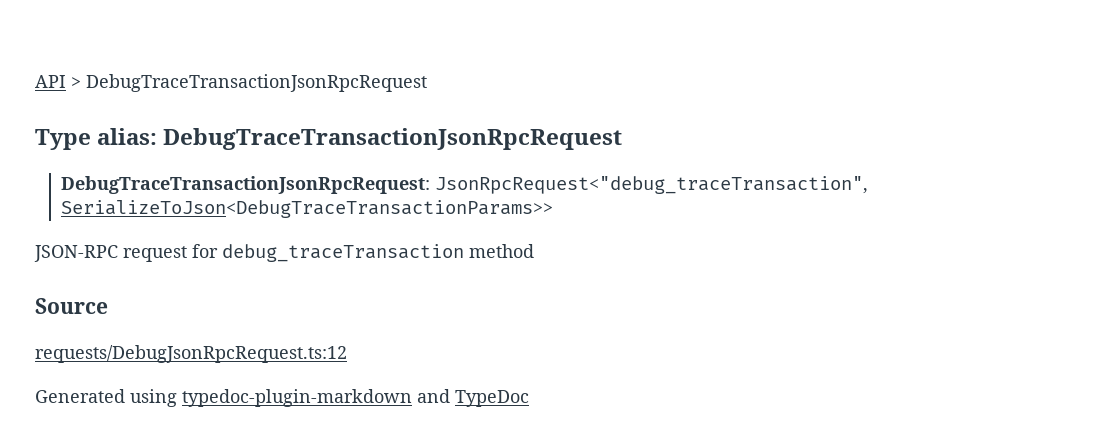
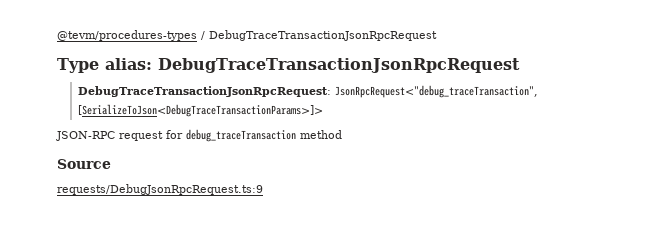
- API > DebugTraceTransactionJsonRpcRequest
+ @tevm/procedures-types / DebugTraceTransactionJsonRpcRequest
- DebugTraceTransactionJsonRpcRequest: JsonRpcRequest<"debug_traceTransaction", SerializeToJson<DebugTraceTransactionParams>>
+ DebugTraceTransactionJsonRpcRequest: JsonRpcRequest<"debug_traceTransaction", [SerializeToJson<DebugTraceTransactionParams>]>
- requests/DebugJsonRpcRequest.ts:12
- Generated using typedoc-plugin-markdown and TypeDoc
+ requests/DebugJsonRpcRequest.ts:9

